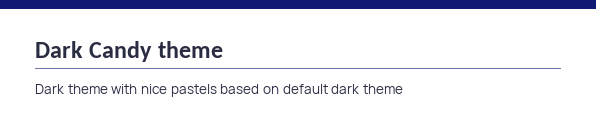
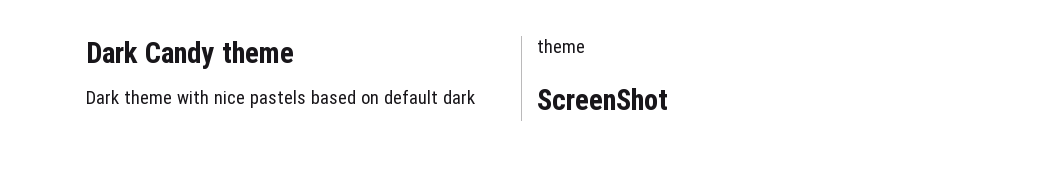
+ ScreenShot

